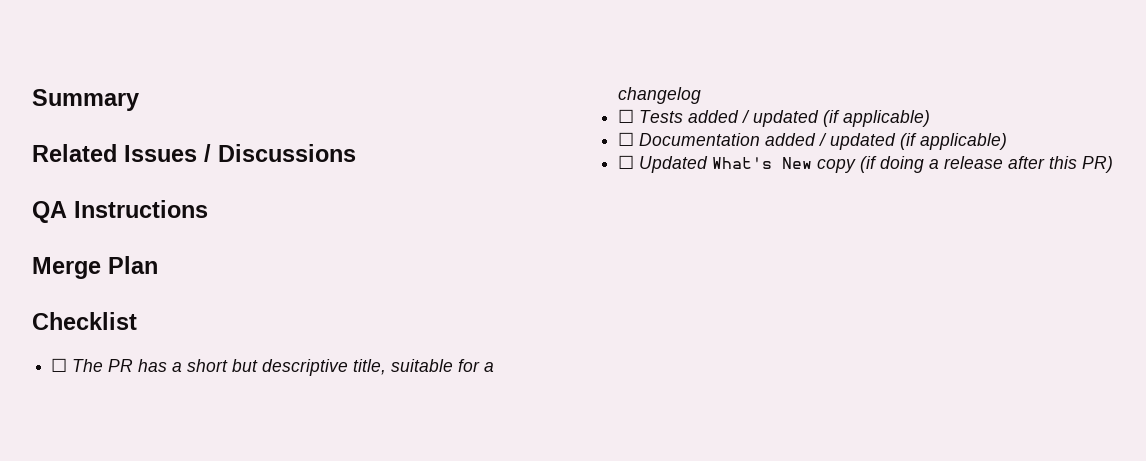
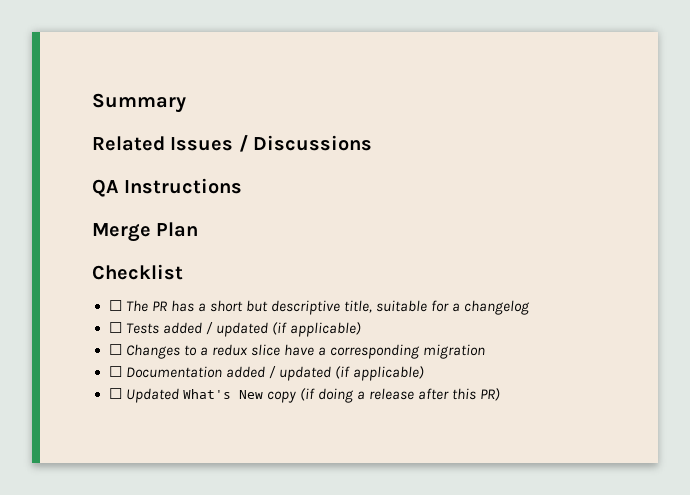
+ ☐ Changes to a redux slice have a corresponding migration

